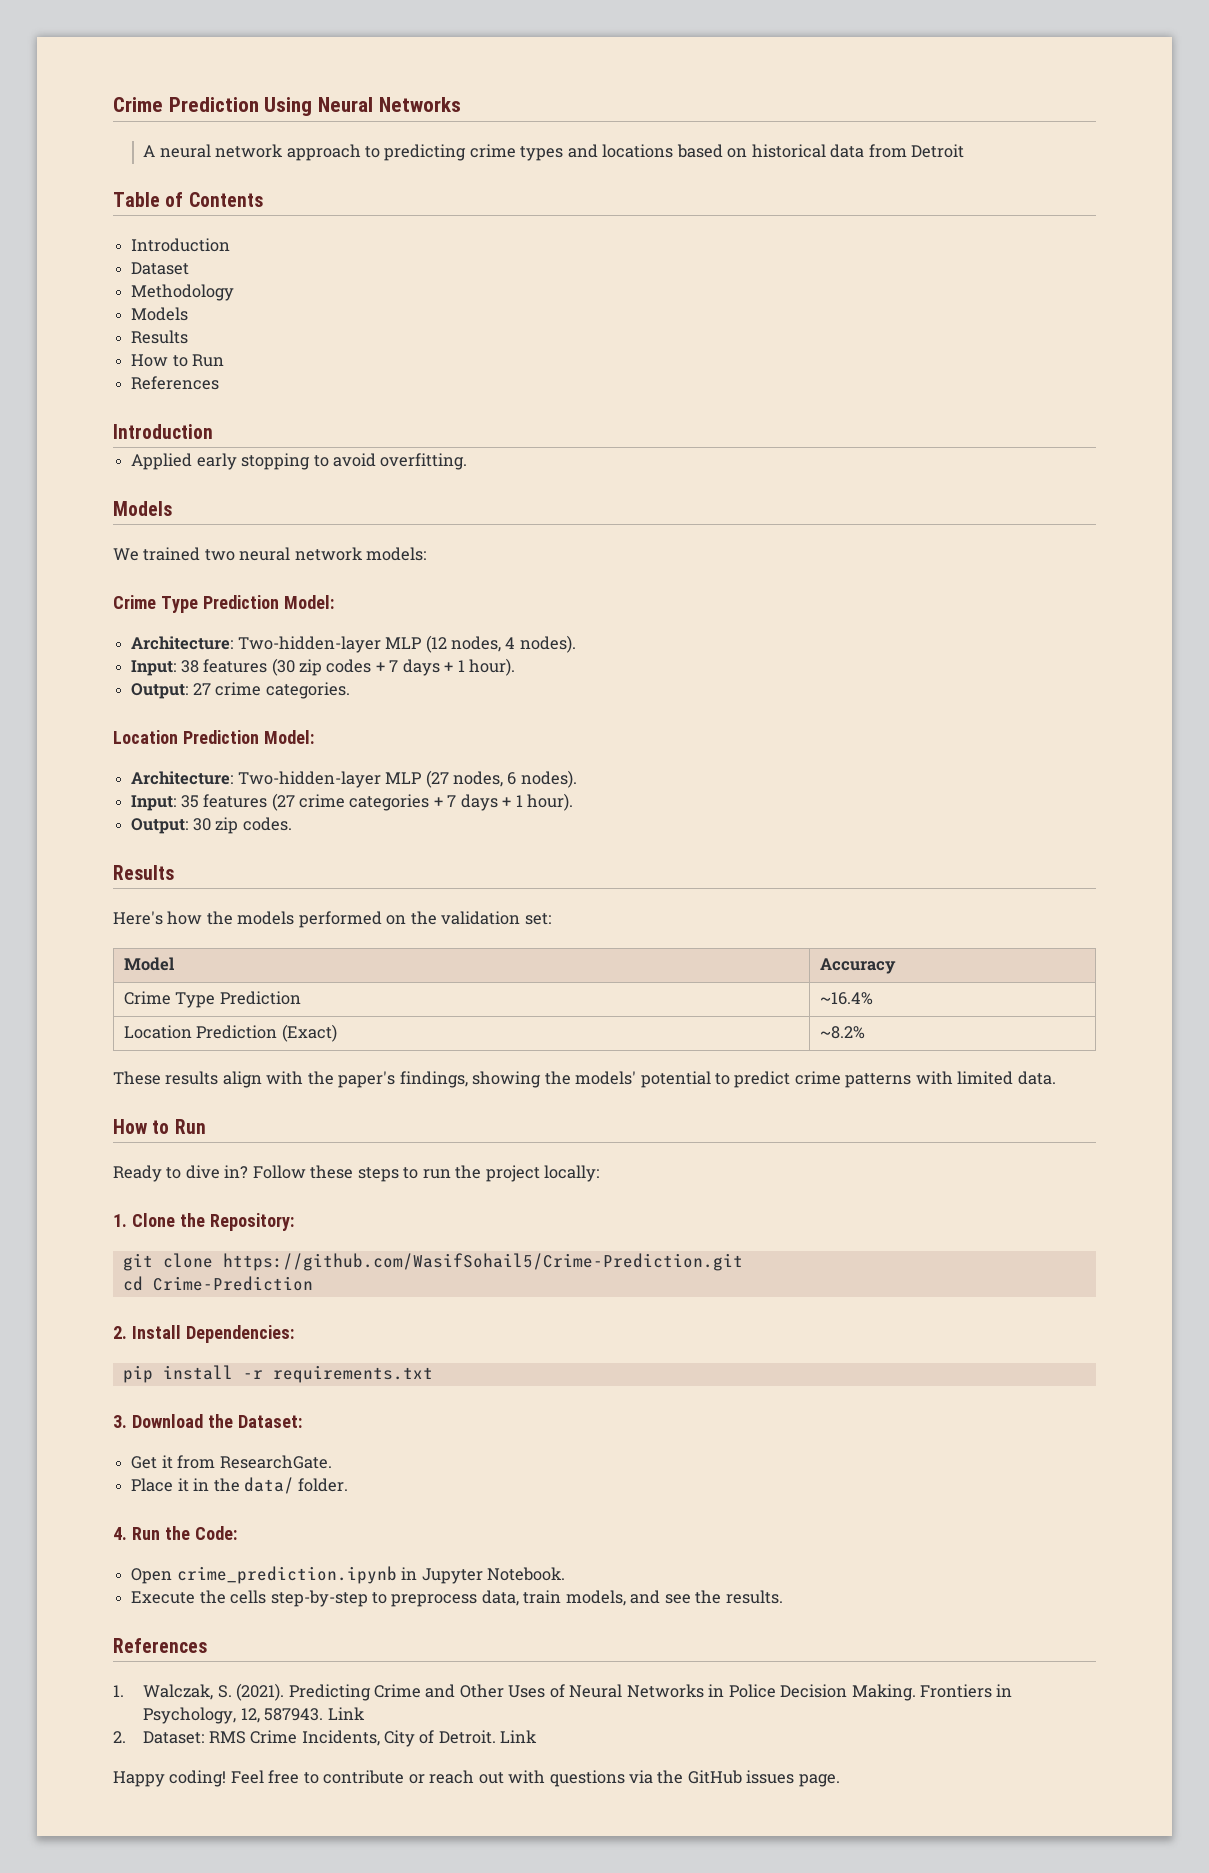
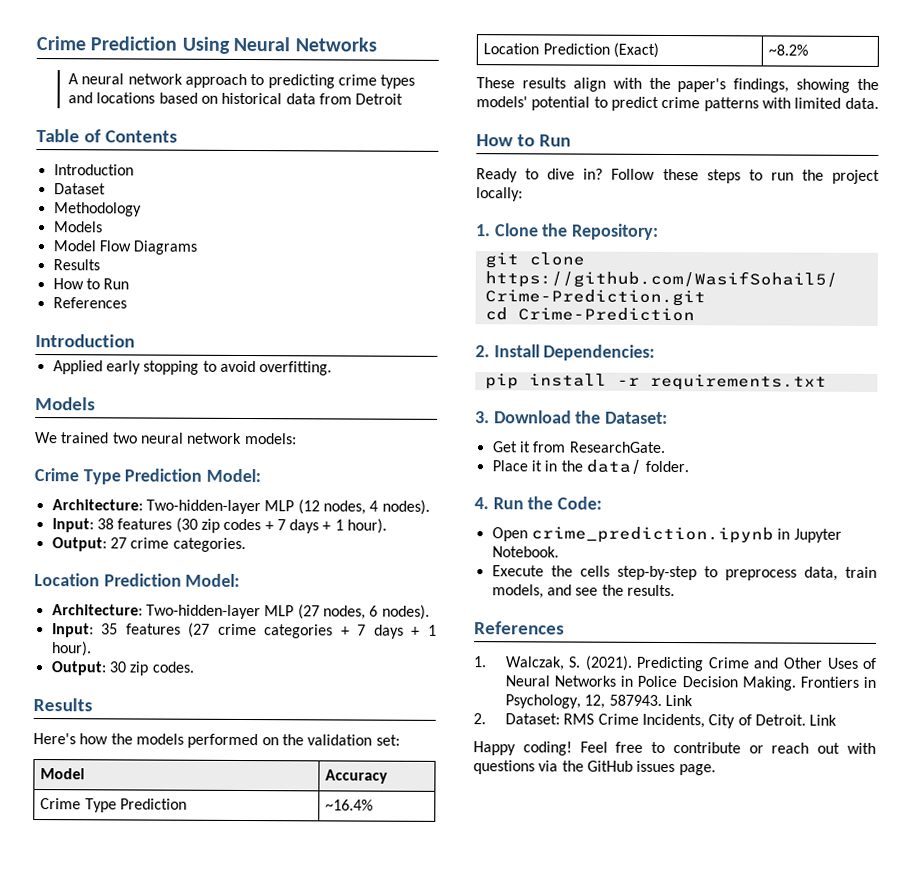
+ Model Flow Diagrams

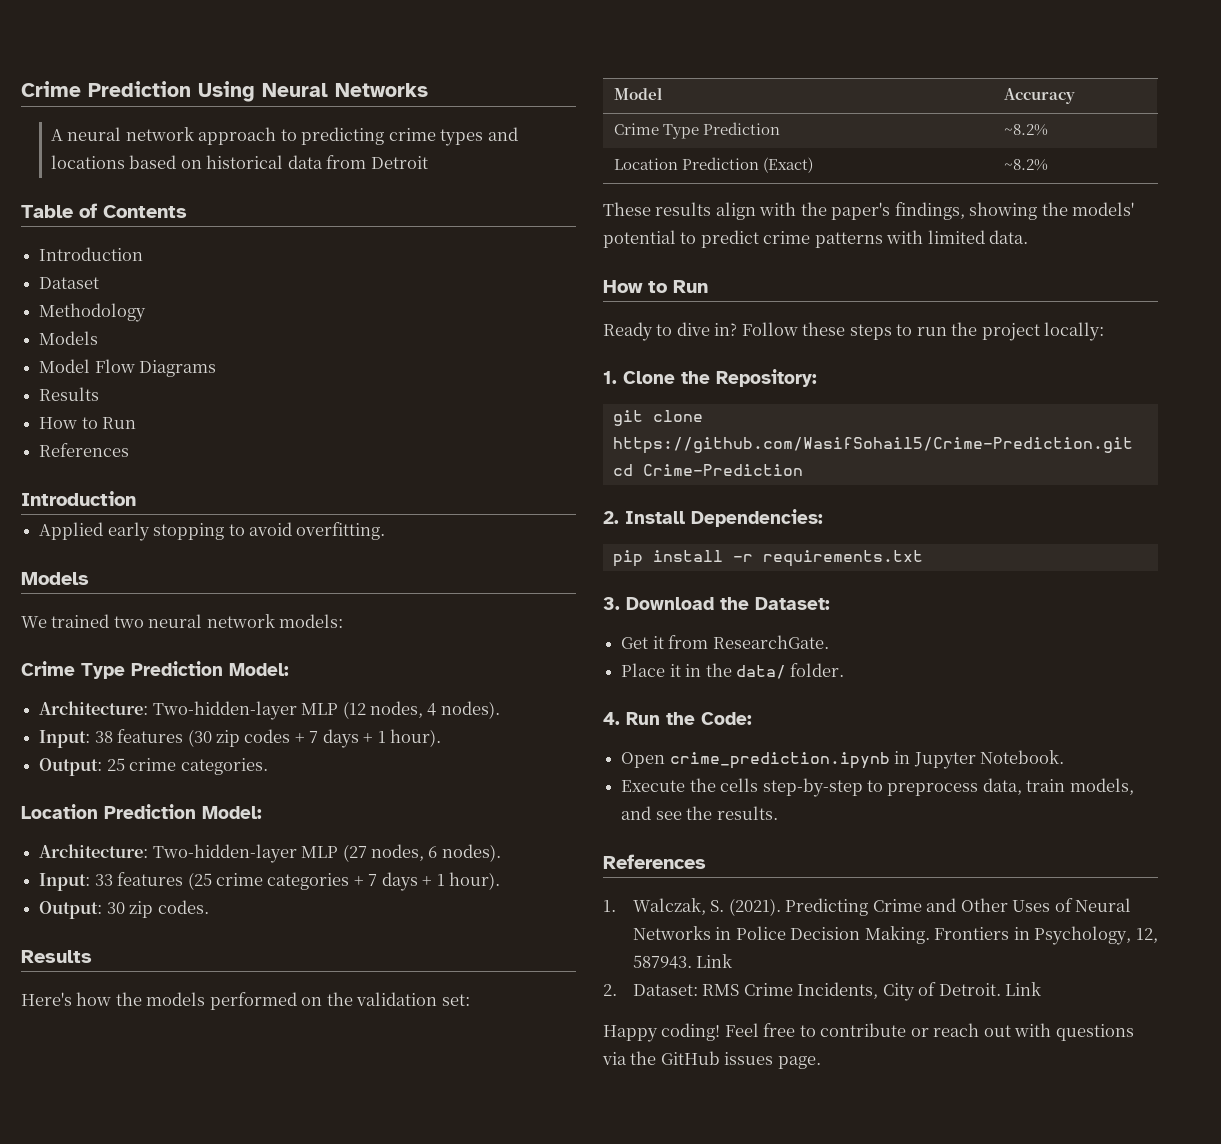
- Output: 27 crime categories.
+ Output: 25 crime categories.
- Input: 35 features (27 crime categories + 7 days + 1 hour).
+ Input: 33 features (25 crime categories + 7 days + 1 hour).
- Crime Type Prediction | ~16.4%
+ Crime Type Prediction | ~8.2%

